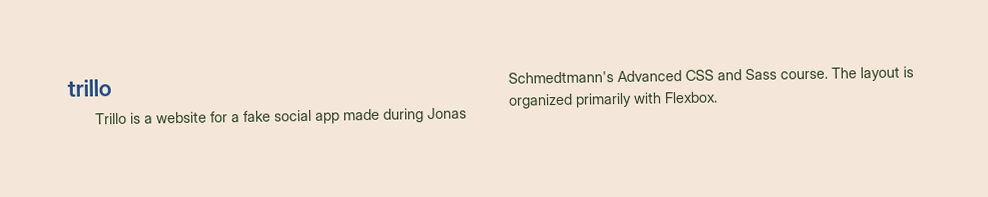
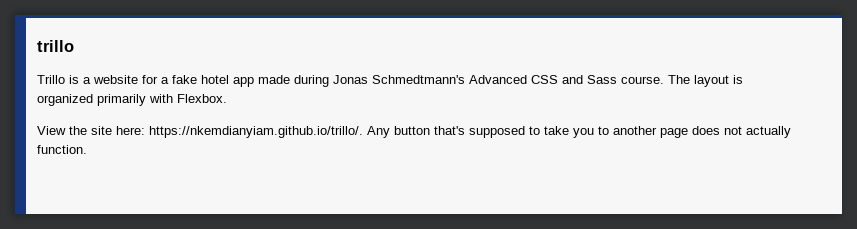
- Trillo is a website for a fake social app made during Jonas Schmedtmann's Advanced CSS and Sass course.
+ Trillo is a website for a fake hotel app made during Jonas Schmedtmann's Advanced CSS and Sass course.
+ View the site here: https://nkemdianyiam.github.io/trillo/. Any button that's supposed to take you to another page does not actually function.

